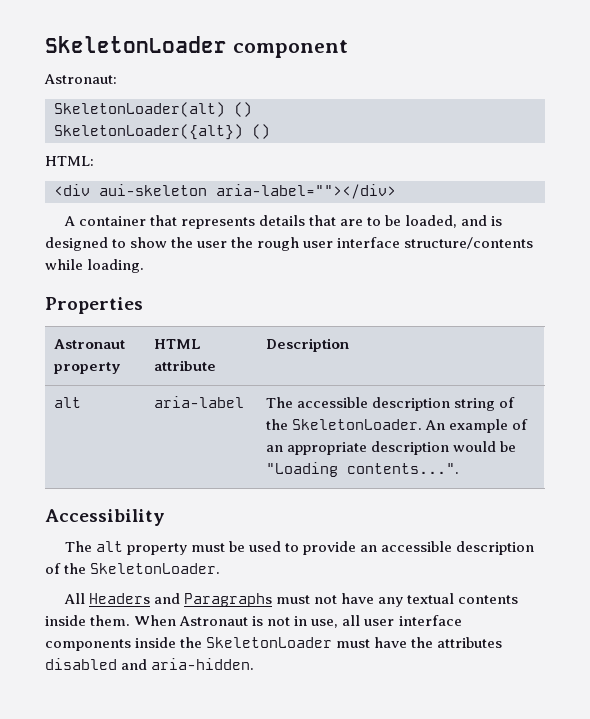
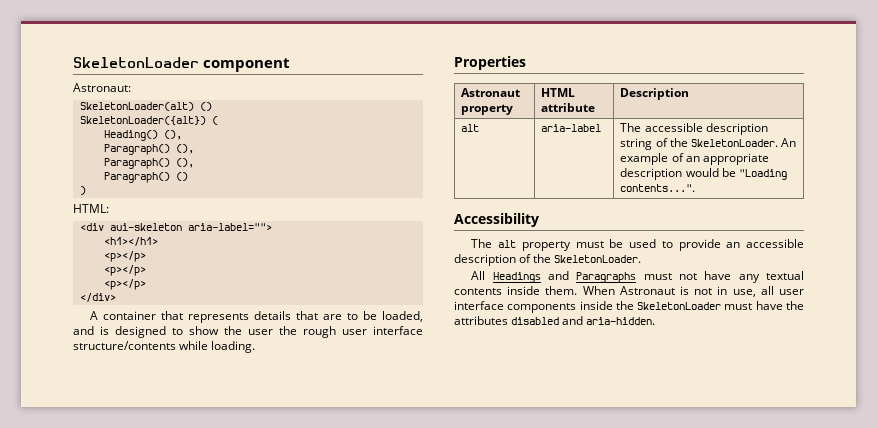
- SkeletonLoader({alt}) ()
+ SkeletonLoader({alt}) (
+ Heading() (),
+ Paragraph() (),
+ Paragraph() (),
+ Paragraph() ()
+ )
- <div aui-skeleton aria-label=""></div>
+ <div aui-skeleton aria-label="">
+ <h1></h1>
+ <p></p>
+ <p></p>
+ <p></p>
+ </div>
- All Headers and Paragraphs must not have any textual contents inside them.
+ All Headings and Paragraphs must not have any textual contents inside them.

